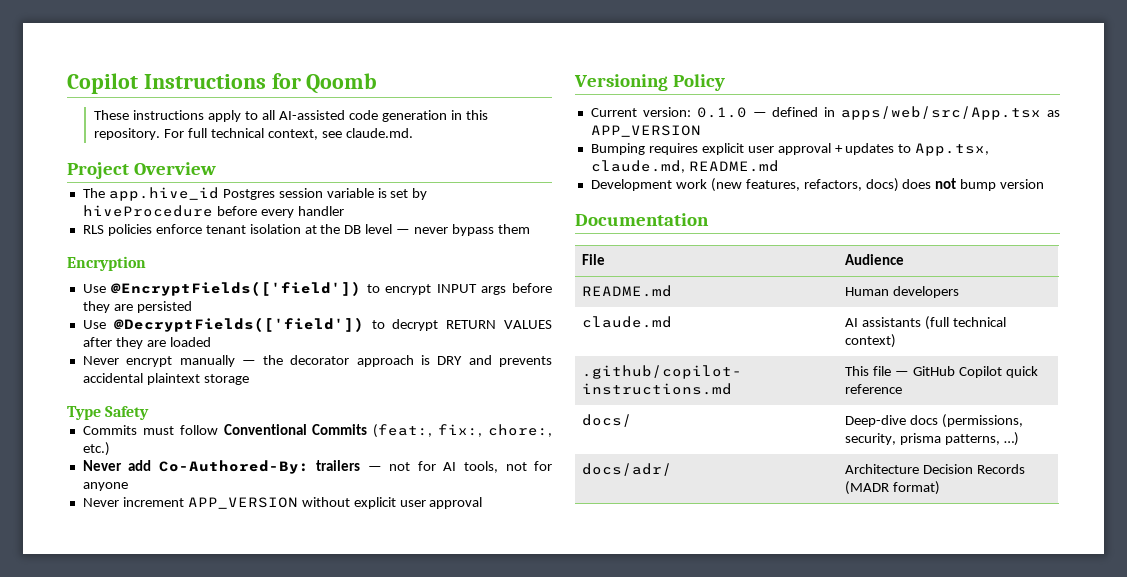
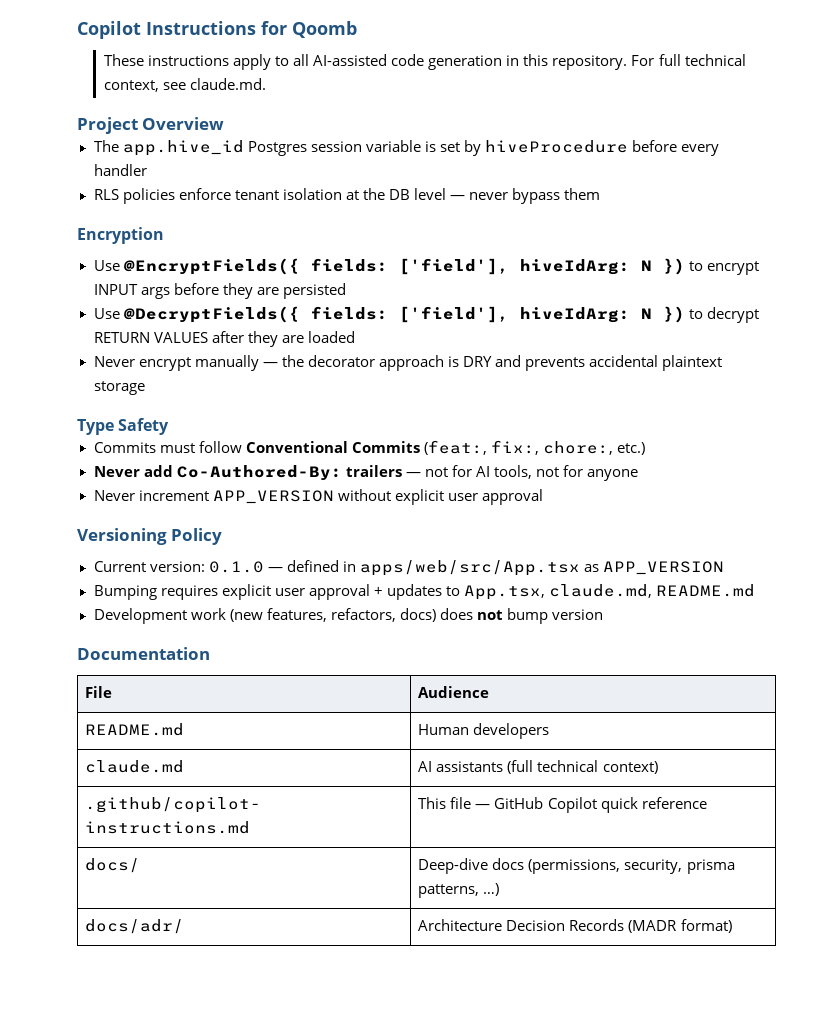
- Use @EncryptFields(['field']) to encrypt INPUT args before they are persisted
+ Use @EncryptFields({ fields: ['field'], hiveIdArg: N }) to encrypt INPUT args before they are persisted
- Use @DecryptFields(['field']) to decrypt RETURN VALUES after they are loaded
+ Use @DecryptFields({ fields: ['field'], hiveIdArg: N }) to decrypt RETURN VALUES after they are loaded

